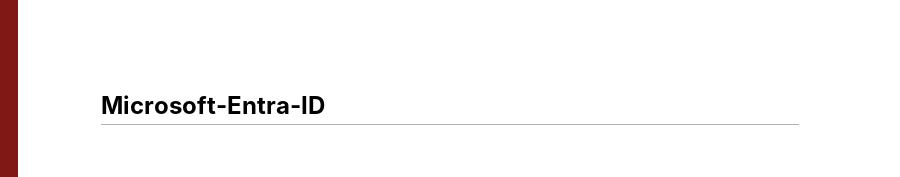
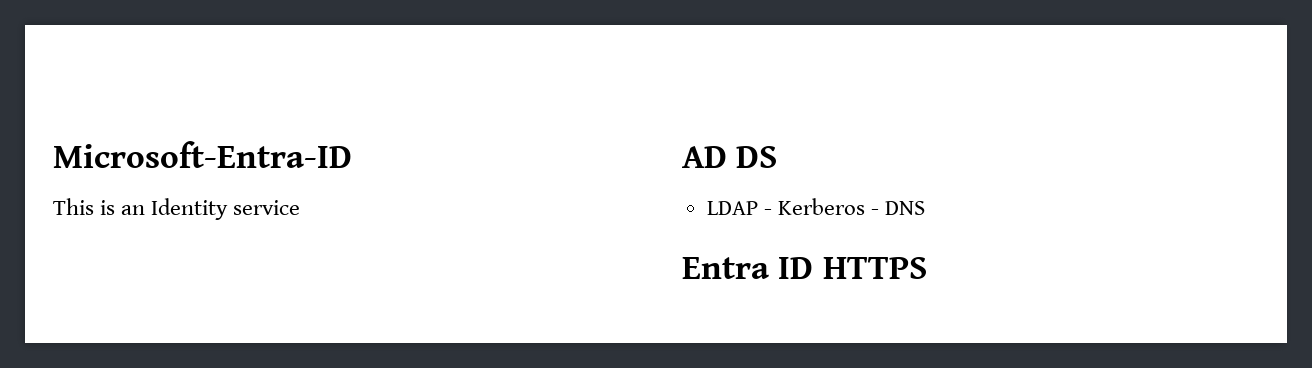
+ This is an Identity service
+ AD DS
+ LDAP - Kerberos - DNS
+ Entra ID HTTPS

